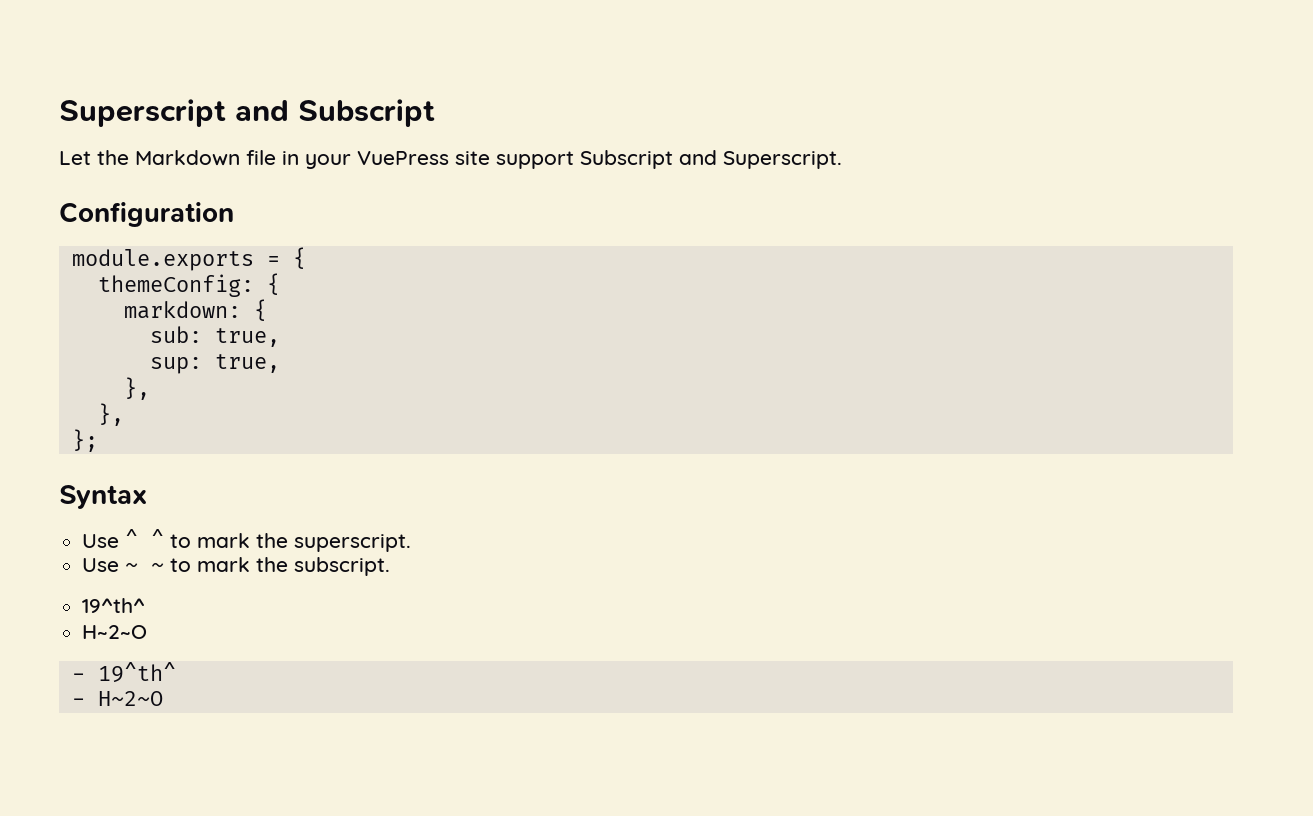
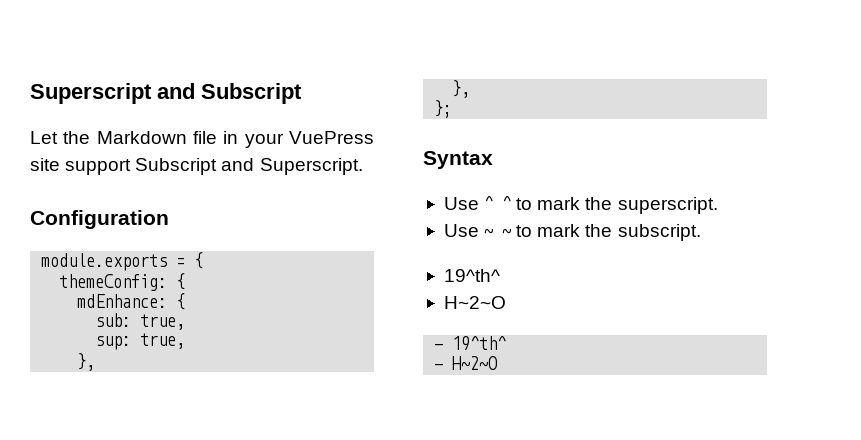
- markdown: {
+ mdEnhance: {

